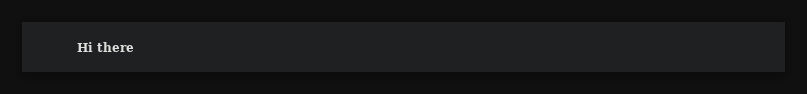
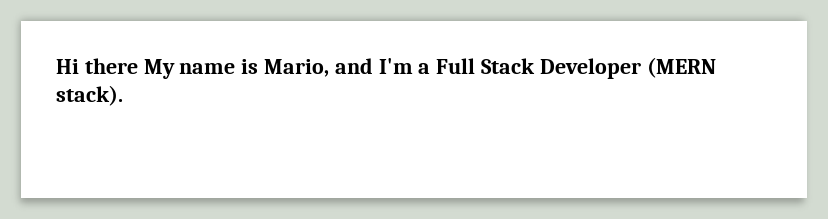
- Hi there
+ Hi there My name is Mario, and I'm a Full Stack Developer (MERN stack).

